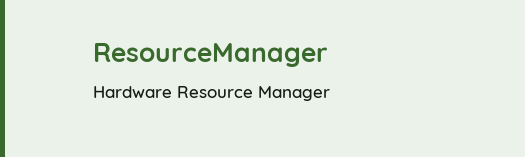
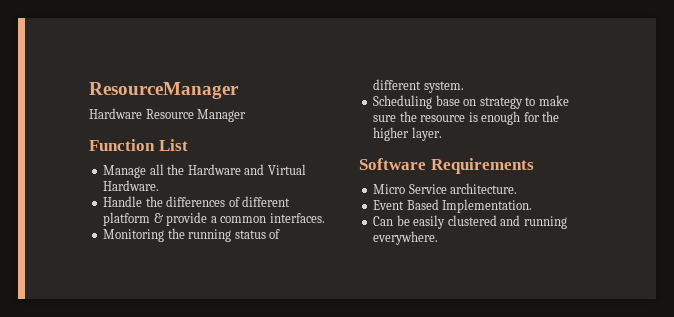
+ Function List
+ Manage all the Hardware and Virtual Hardware.
+ Handle the differences of different platform & provide a common interfaces.
+ Monitoring the running status of different system.
+ Scheduling base on strategy to make sure the resource is enough for the higher layer.
+ Software Requirements
+ Micro Service architecture.
+ Event Based Implementation.
+ Can be easily clustered and running everywhere.

